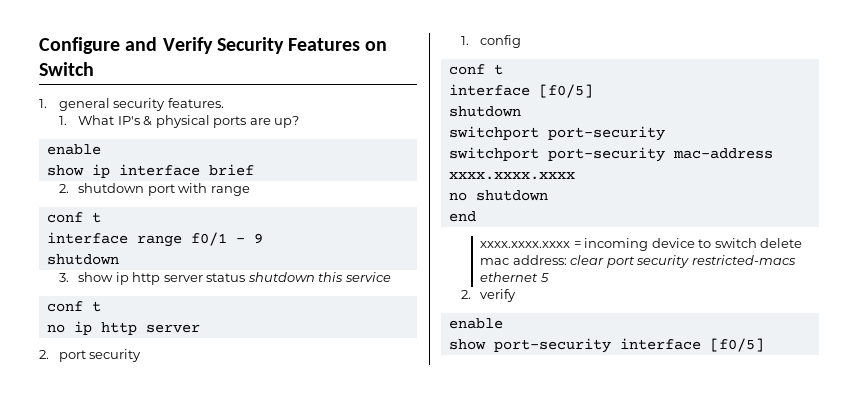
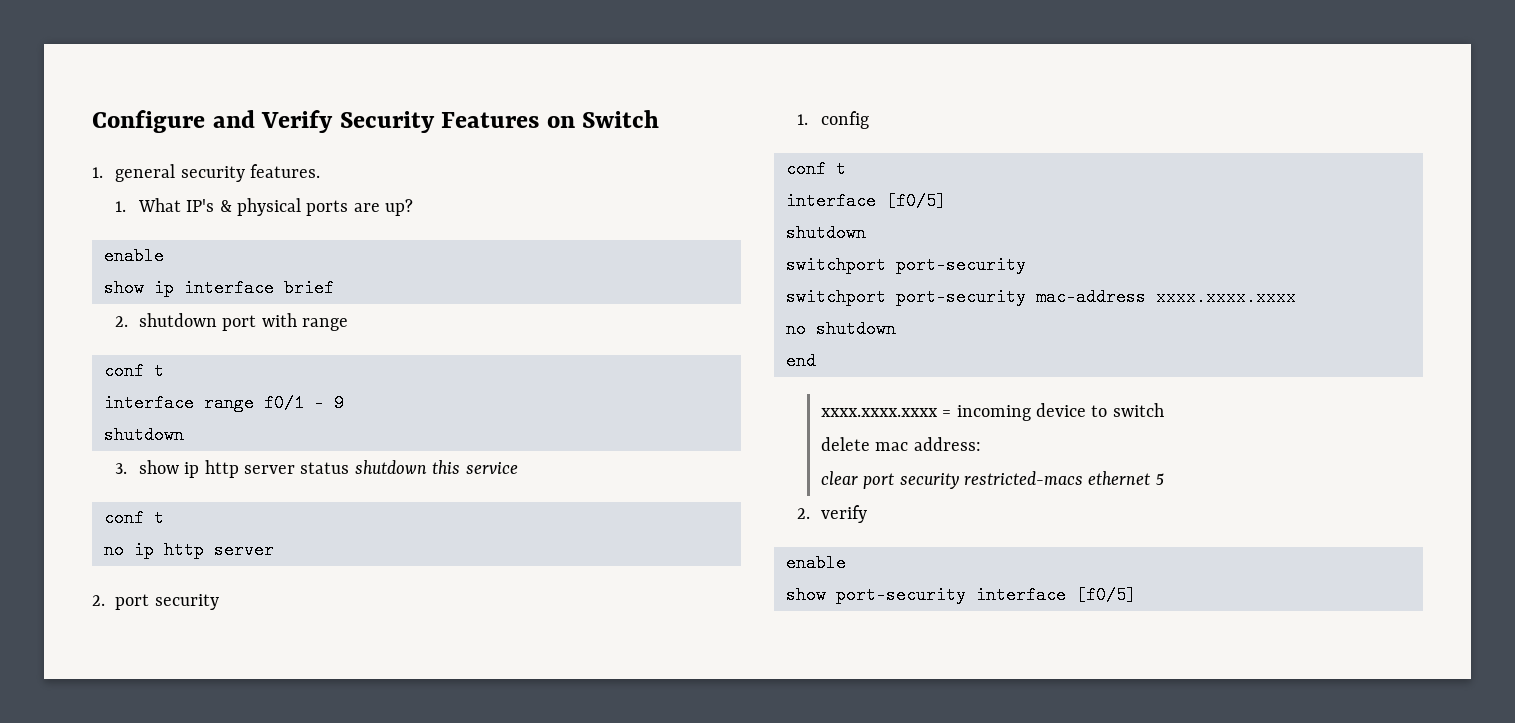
- xxxx.xxxx.xxxx = incoming device to switch delete mac address: clear port security restricted-macs ethernet 5
+ xxxx.xxxx.xxxx = incoming device to switch
+ delete mac address:
+ clear port security restricted-macs ethernet 5

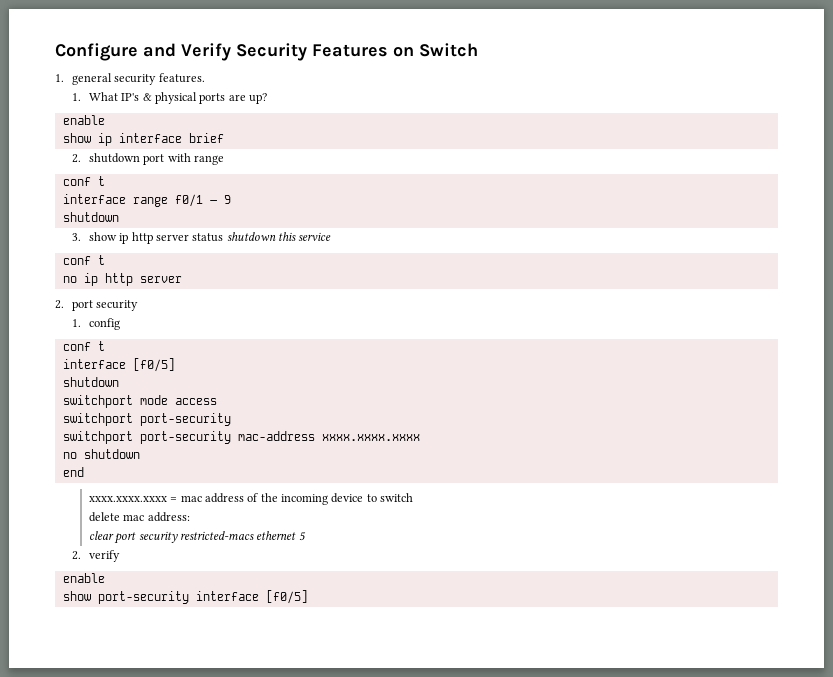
+ switchport mode access
- xxxx.xxxx.xxxx = incoming device to switch
+ xxxx.xxxx.xxxx = mac address of the incoming device to switch

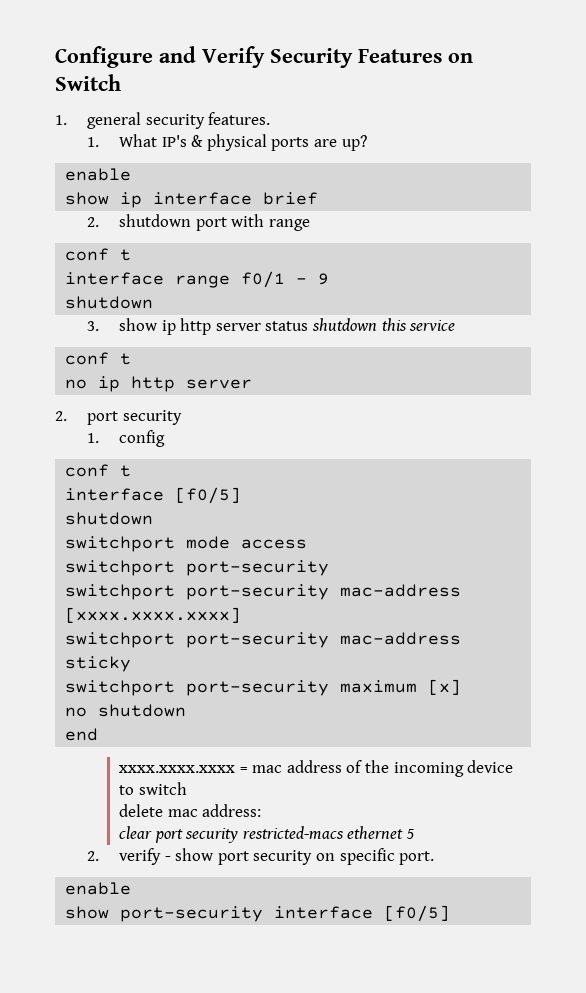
- switchport port-security mac-address xxxx.xxxx.xxxx
+ switchport port-security mac-address [xxxx.xxxx.xxxx]
+ switchport port-security mac-address sticky
+ switchport port-security maximum [x]
- 2. verify
+ 2. verify - show port security on specific port.

